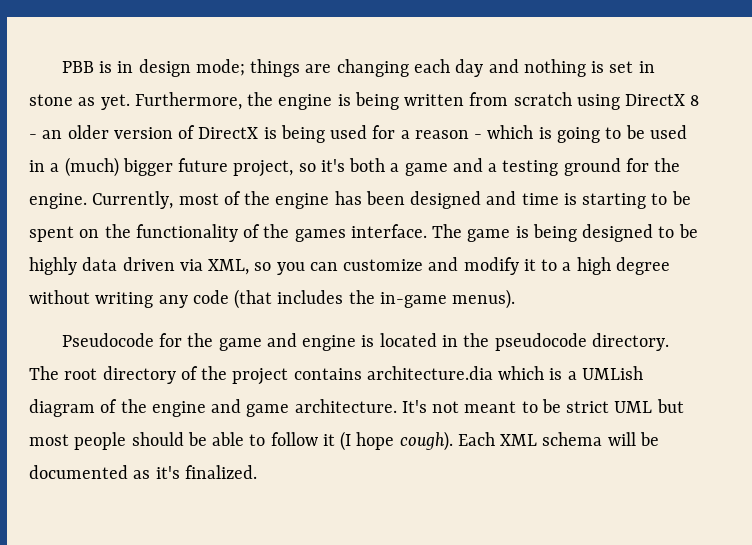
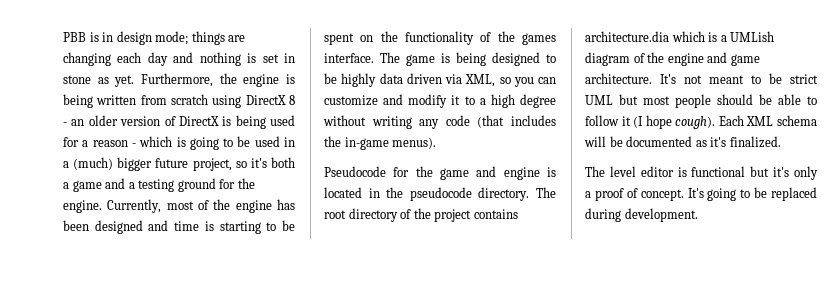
+ The level editor is functional but it's only a proof of concept. It's going to be replaced during development.

